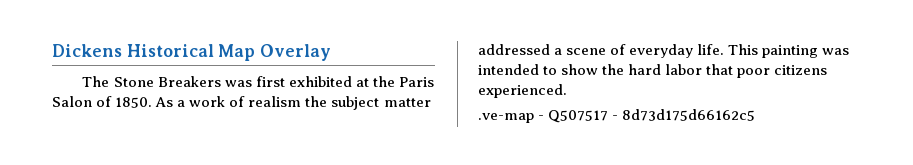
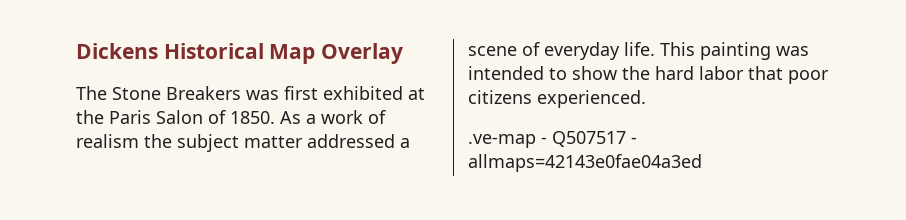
- .ve-map - Q507517 - 8d73d175d66162c5
+ .ve-map - Q507517 - allmaps=42143e0fae04a3ed

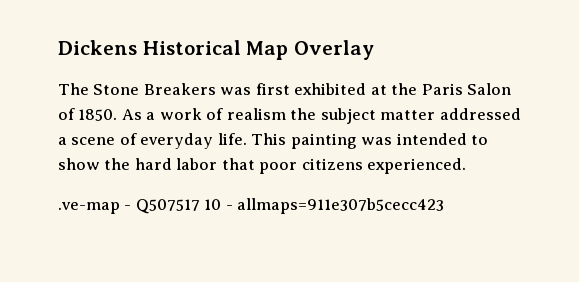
- .ve-map - Q507517 - allmaps=42143e0fae04a3ed
+ .ve-map - Q507517 10 - allmaps=911e307b5cecc423

